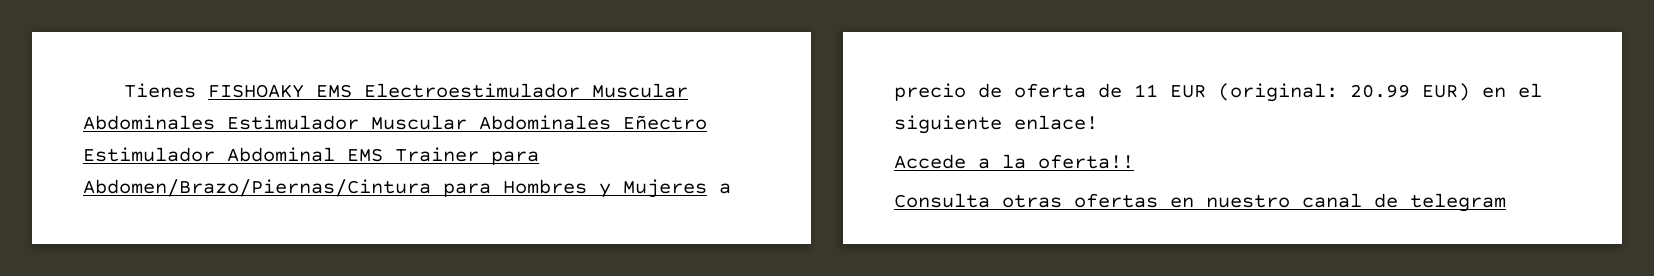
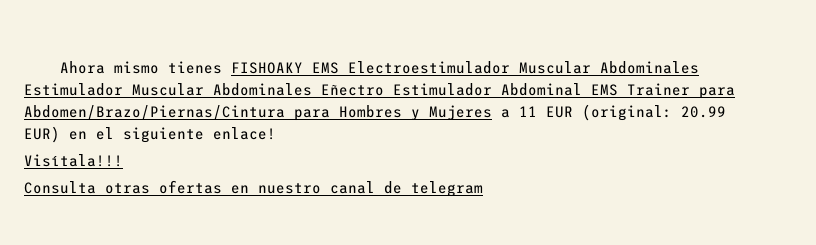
- Tienes FISHOAKY EMS Electroestimulador Muscular Abdominales Estimulador Muscular Abdominales Eñectro Estimulador Abdominal EMS Trainer para Abdomen/Brazo/Piernas/Cintura para Hombres y Mujeres a precio de oferta de 11 EUR (original: 20.99 EUR) en el siguiente enlace!
+ Ahora mismo tienes FISHOAKY EMS Electroestimulador Muscular Abdominales Estimulador Muscular Abdominales Eñectro Estimulador Abdominal EMS Trainer para Abdomen/Brazo/Piernas/Cintura para Hombres y Mujeres a 11 EUR (original: 20.99 EUR) en el siguiente enlace!
- Accede a la oferta!!
+ Visítala!!!

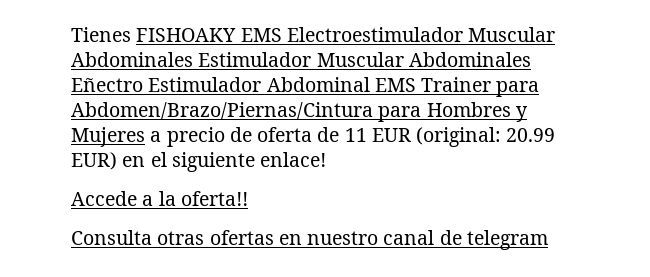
- Ahora mismo tienes FISHOAKY EMS Electroestimulador Muscular Abdominales Estimulador Muscular Abdominales Eñectro Estimulador Abdominal EMS Trainer para Abdomen/Brazo/Piernas/Cintura para Hombres y Mujeres a 11 EUR (original: 20.99 EUR) en el siguiente enlace!
+ Tienes FISHOAKY EMS Electroestimulador Muscular Abdominales Estimulador Muscular Abdominales Eñectro Estimulador Abdominal EMS Trainer para Abdomen/Brazo/Piernas/Cintura para Hombres y Mujeres a precio de oferta de 11 EUR (original: 20.99 EUR) en el siguiente enlace!
- Visítala!!!
+ Accede a la oferta!!

